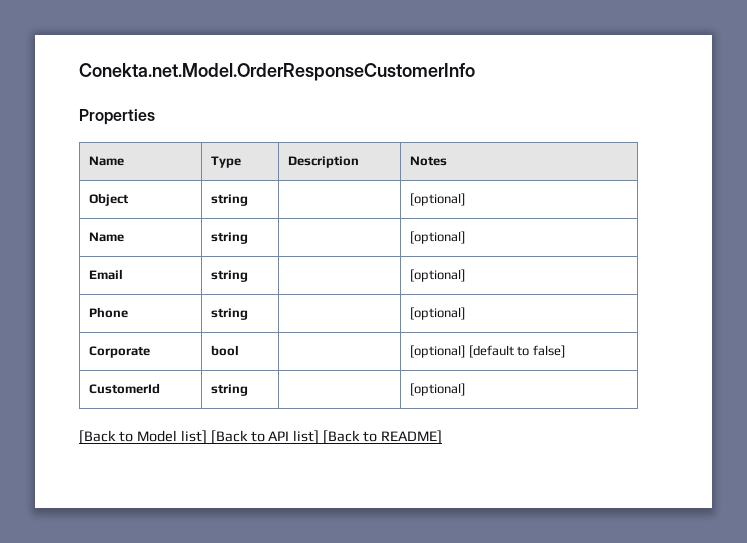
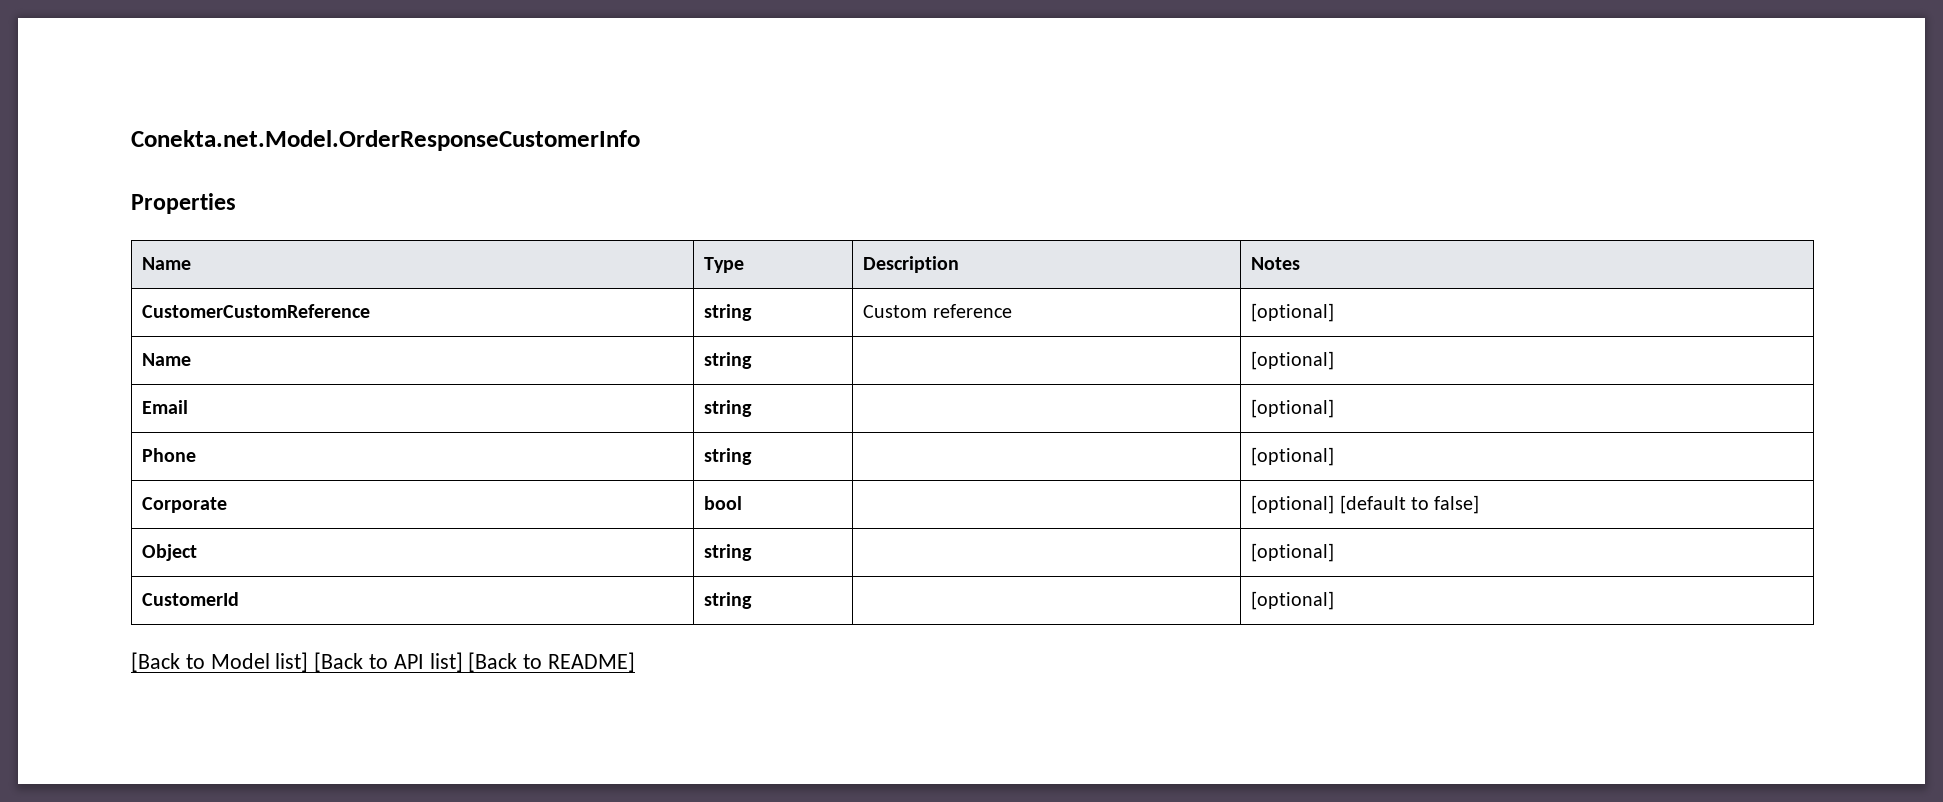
- Object | string | | [optional]
+ CustomerCustomReference | string | Custom reference | [optional]
+ Object | string | | [optional]

